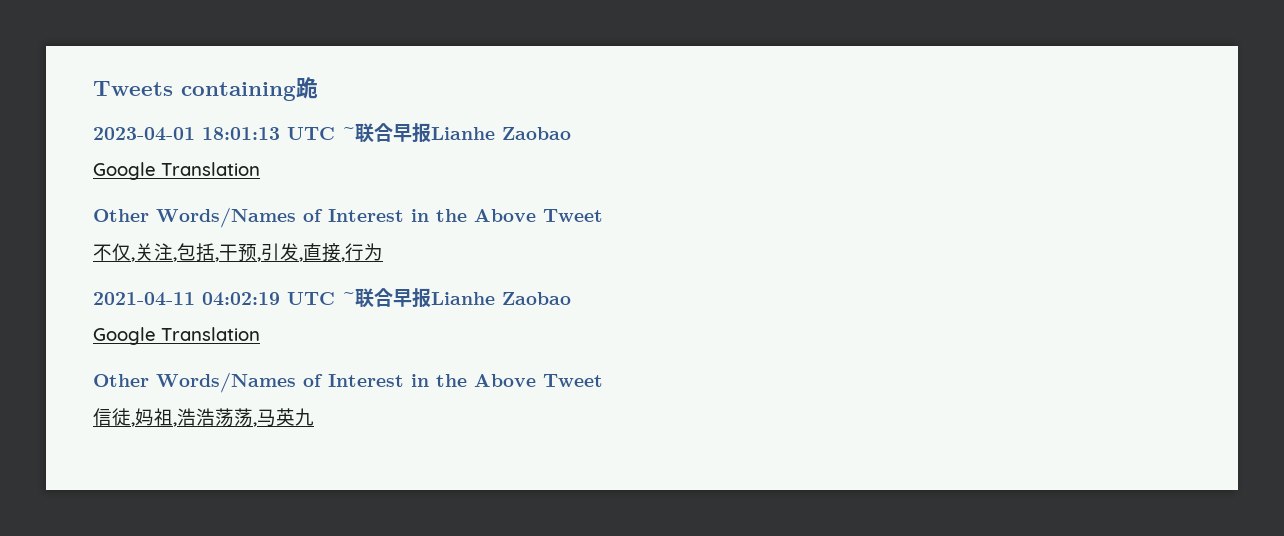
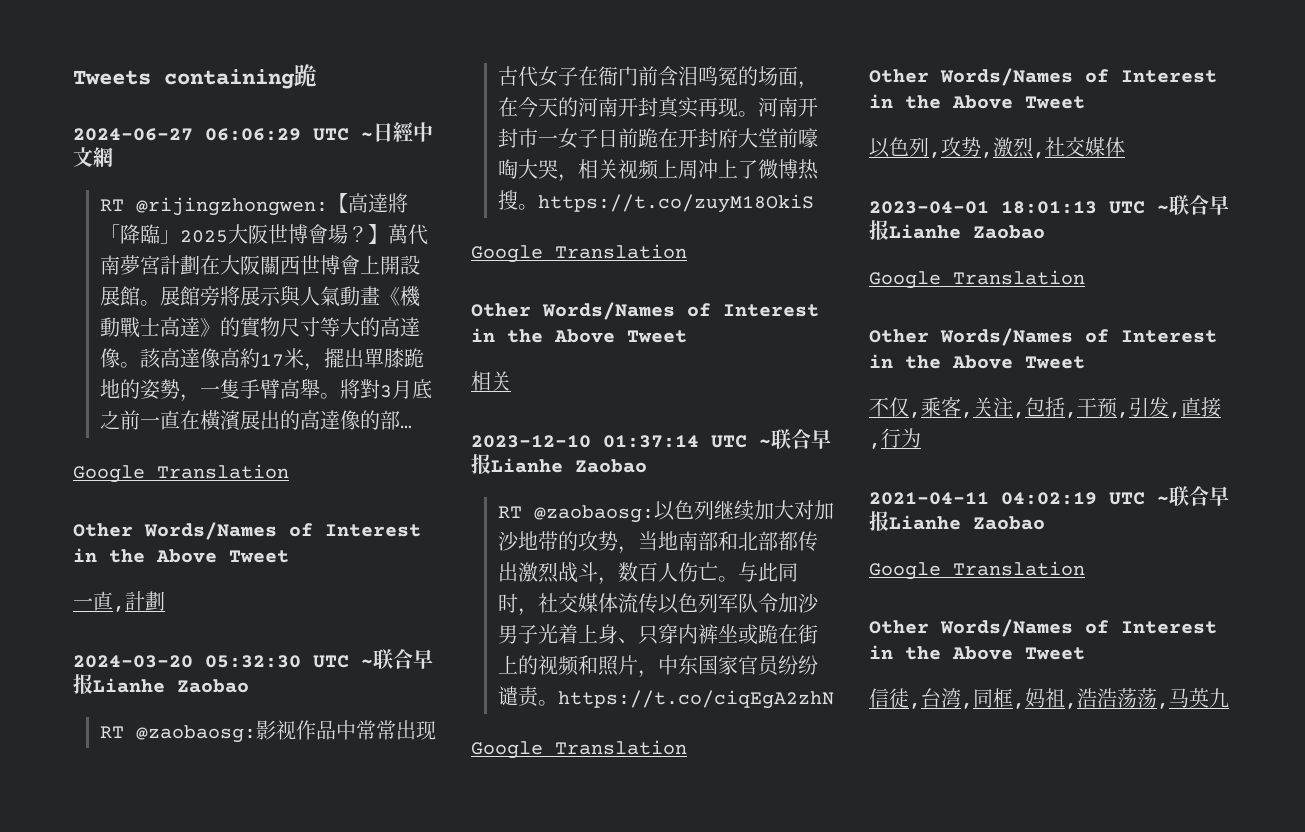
+ 2024-06-27 06:06:29 UTC ~日經中文網
+ RT @rijingzhongwen:【高達將「降臨」2025大阪世博會場？】萬代南夢宮計劃在大阪關西世博會上開設展館。展館旁將展示與人氣動畫《機動戰士高達》的實物尺寸等大的高達像。該高達像高約17米，擺出單膝跪地的姿勢，一隻手臂高舉。將對3月底之前一直在橫濱展出的高達像的部…
+ Google Translation
+ Other Words/Names of Interest in the Above Tweet
+ 一直,計劃
+ 2024-03-20 05:32:30 UTC ~联合早报Lianhe Zaobao
+ RT @zaobaosg:影视作品中常常出现古代女子在衙门前含泪鸣冤的场面，在今天的河南开封真实再现。河南开封市一女子日前跪在开封府大堂前嚎啕大哭，相关视频上周冲上了微博热搜。https://t.co/zuyM18OkiS
+ Google Translation
+ Other Words/Names of Interest in the Above Tweet
+ 相关
+ 2023-12-10 01:37:14 UTC ~联合早报Lianhe Zaobao
+ RT @zaobaosg:以色列继续加大对加沙地带的攻势，当地南部和北部都传出激烈战斗，数百人伤亡。与此同时，社交媒体流传以色列军队令加沙男子光着上身、只穿内裤坐或跪在街上的视频和照片，中东国家官员纷纷谴责。https://t.co/ciqEgA2zhN
+ Google Translation
+ Other Words/Names of Interest in the Above Tweet
+ 以色列,攻势,激烈,社交媒体
- 不仅,关注,包括,干预,引发,直接,行为
+ 不仅,乘客,关注,包括,干预,引发,直接,行为
- 信徒,妈祖,浩浩荡荡,马英九
+ 信徒,台湾,同框,妈祖,浩浩荡荡,马英九

